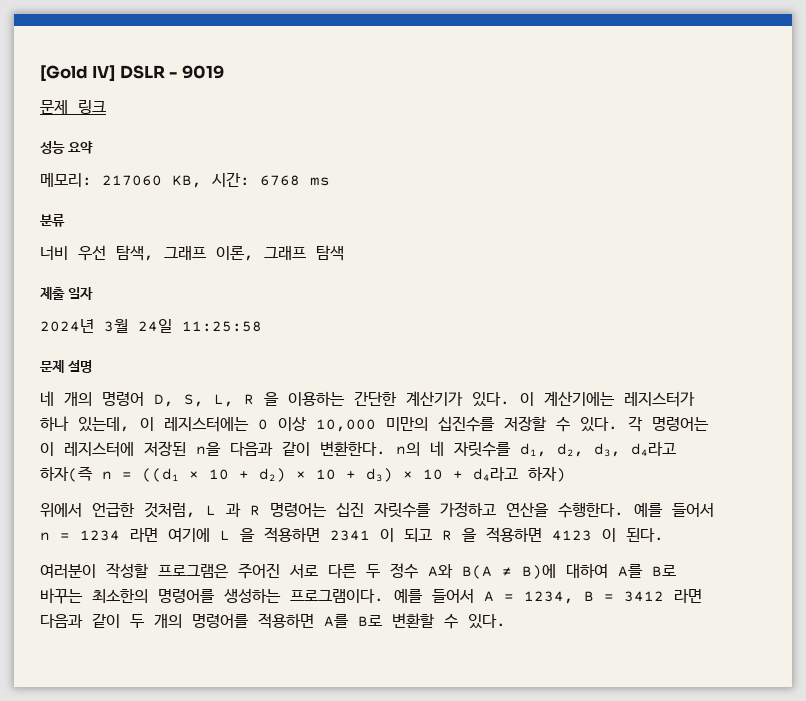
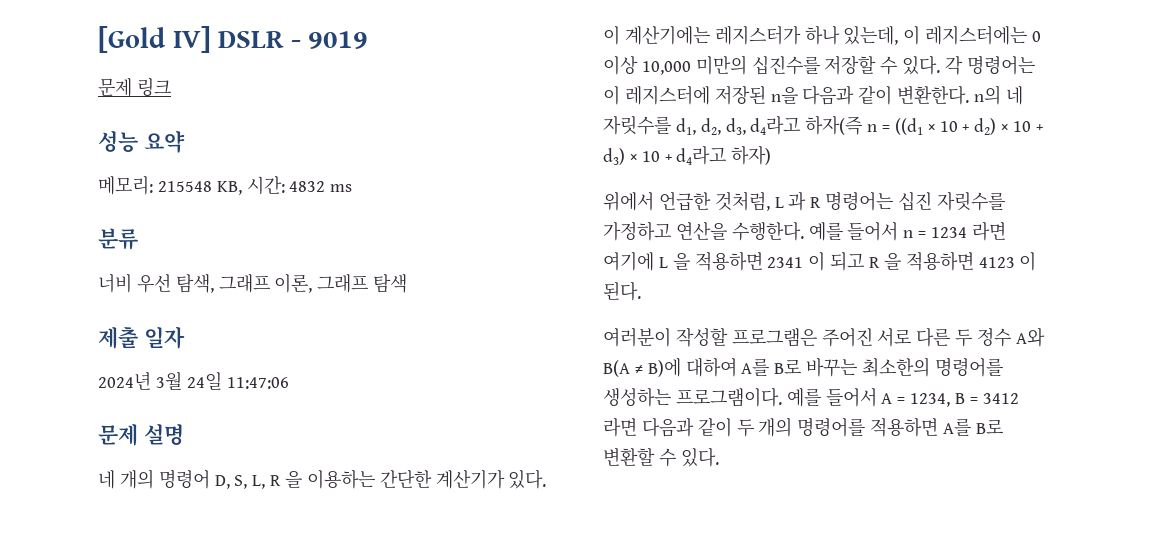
- 메모리: 217060 KB, 시간: 6768 ms
+ 메모리: 215548 KB, 시간: 4832 ms
- 2024년 3월 24일 11:25:58
+ 2024년 3월 24일 11:47:06

